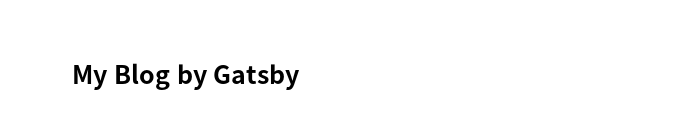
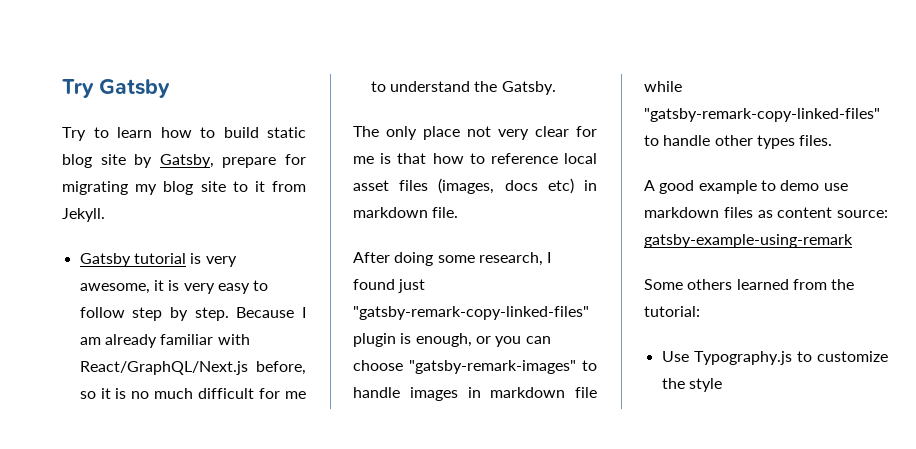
- My Blog by Gatsby
+ Try Gatsby
+ Try to learn how to build static blog site by Gatsby, prepare for migrating my blog site to it from Jekyll.
+ Gatsby tutorial is very awesome, it is very easy to follow step by step. Because I am already familiar with React/GraphQL/Next.js before, so it is no much difficult for me to understand the Gatsby.
+ The only place not very clear for me is that how to reference local asset files (images, docs etc) in markdown file.
+ After doing some research, I found just "gatsby-remark-copy-linked-files" plugin is enough, or you can choose "gatsby-remark-images" to handle images in markdown file while "gatsby-remark-copy-linked-files" to handle other types files.
+ A good example to demo use markdown files as content source: gatsby-example-using-remark
+ Some others learned from the tutorial:
+ Use Typography.js to customize the style

